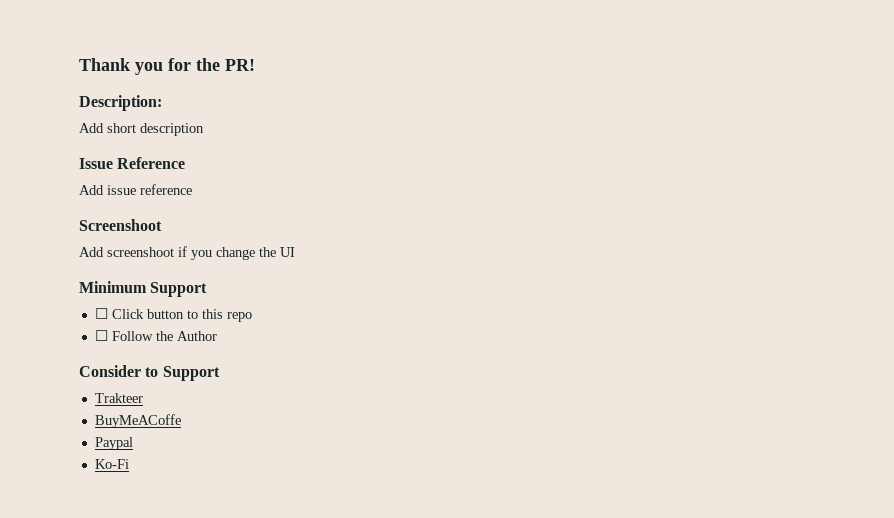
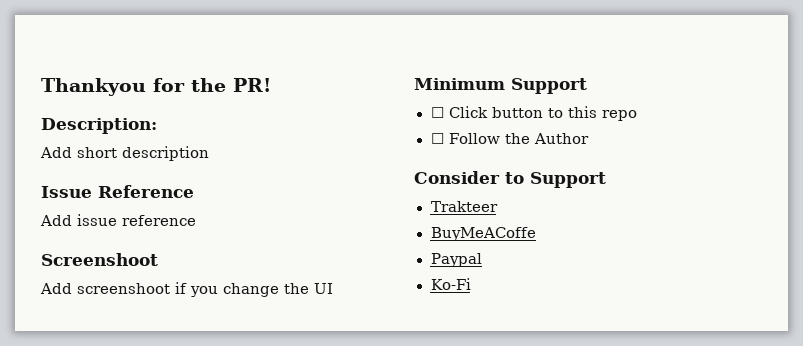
- Thank you for the PR!
+ Thankyou for the PR!

